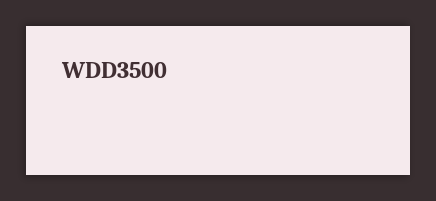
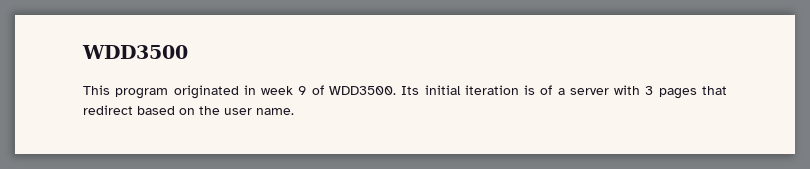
+ This program originated in week 9 of WDD3500. Its initial iteration is of a server with 3 pages that redirect based on the user name.

